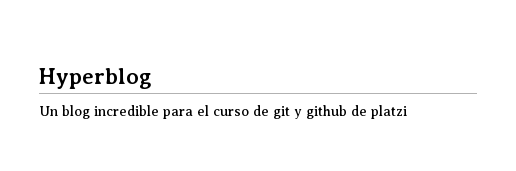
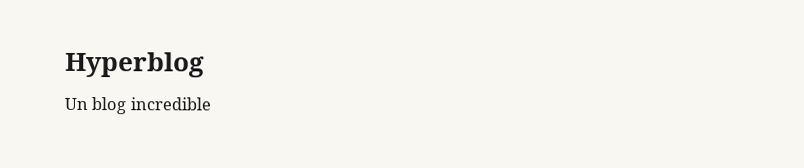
- Un blog incredible para el curso de git y github de platzi
+ Un blog incredible

